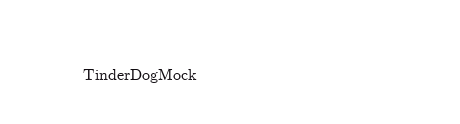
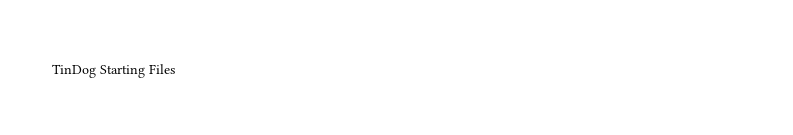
- TinderDogMock
+ TinDog Starting Files

